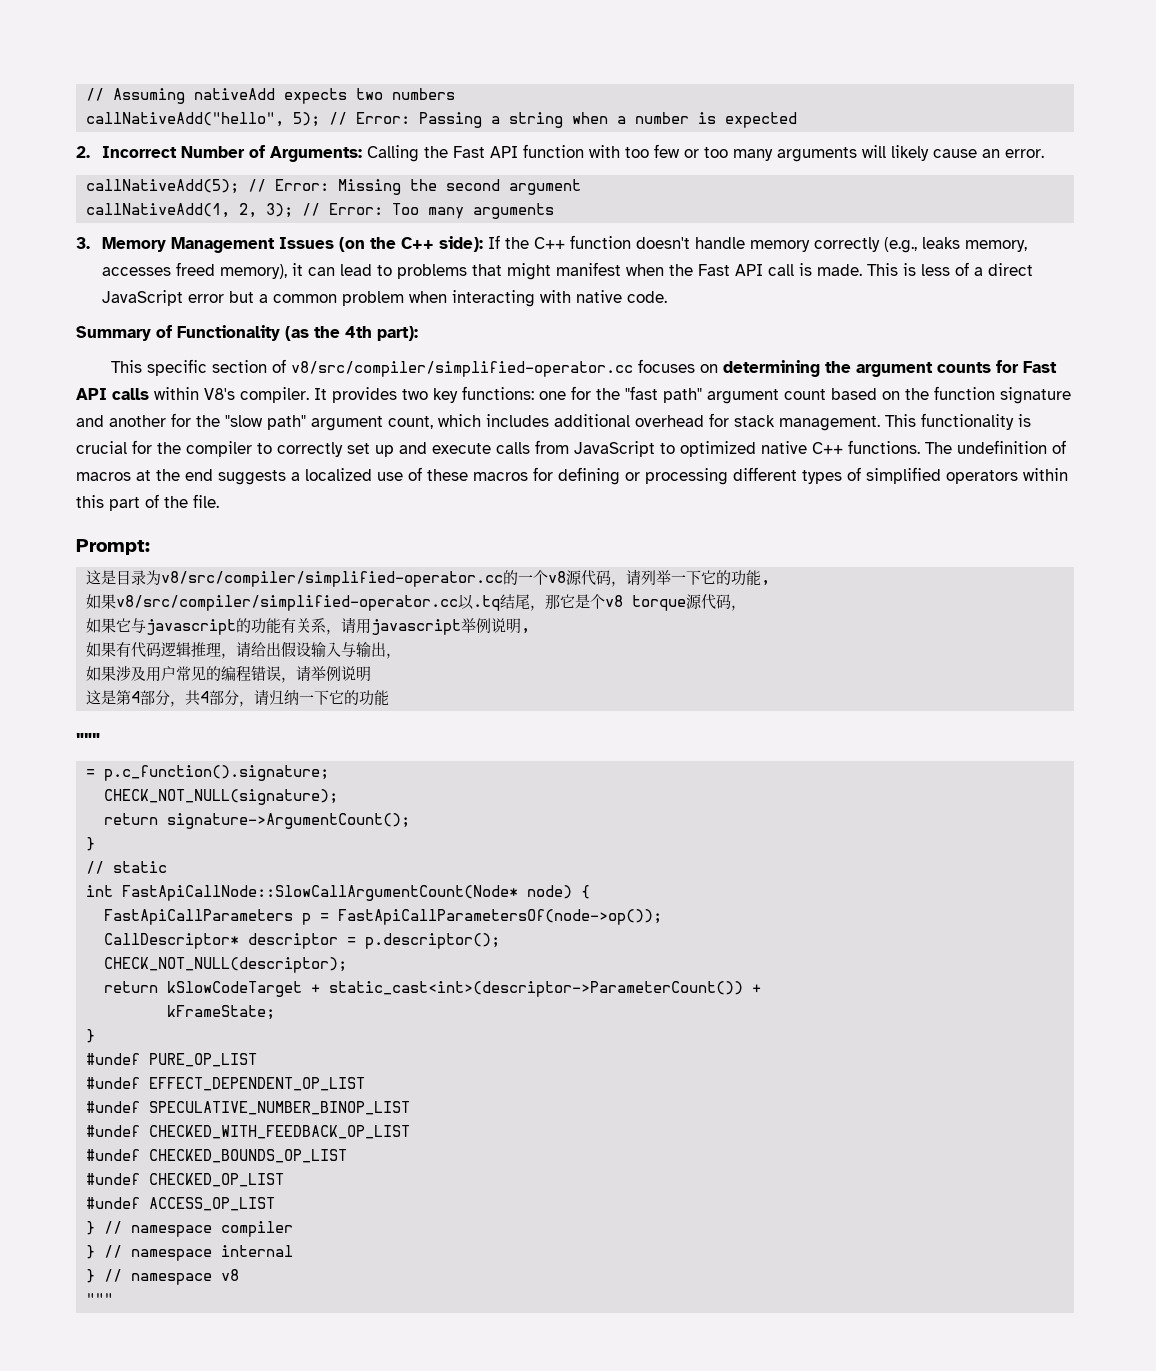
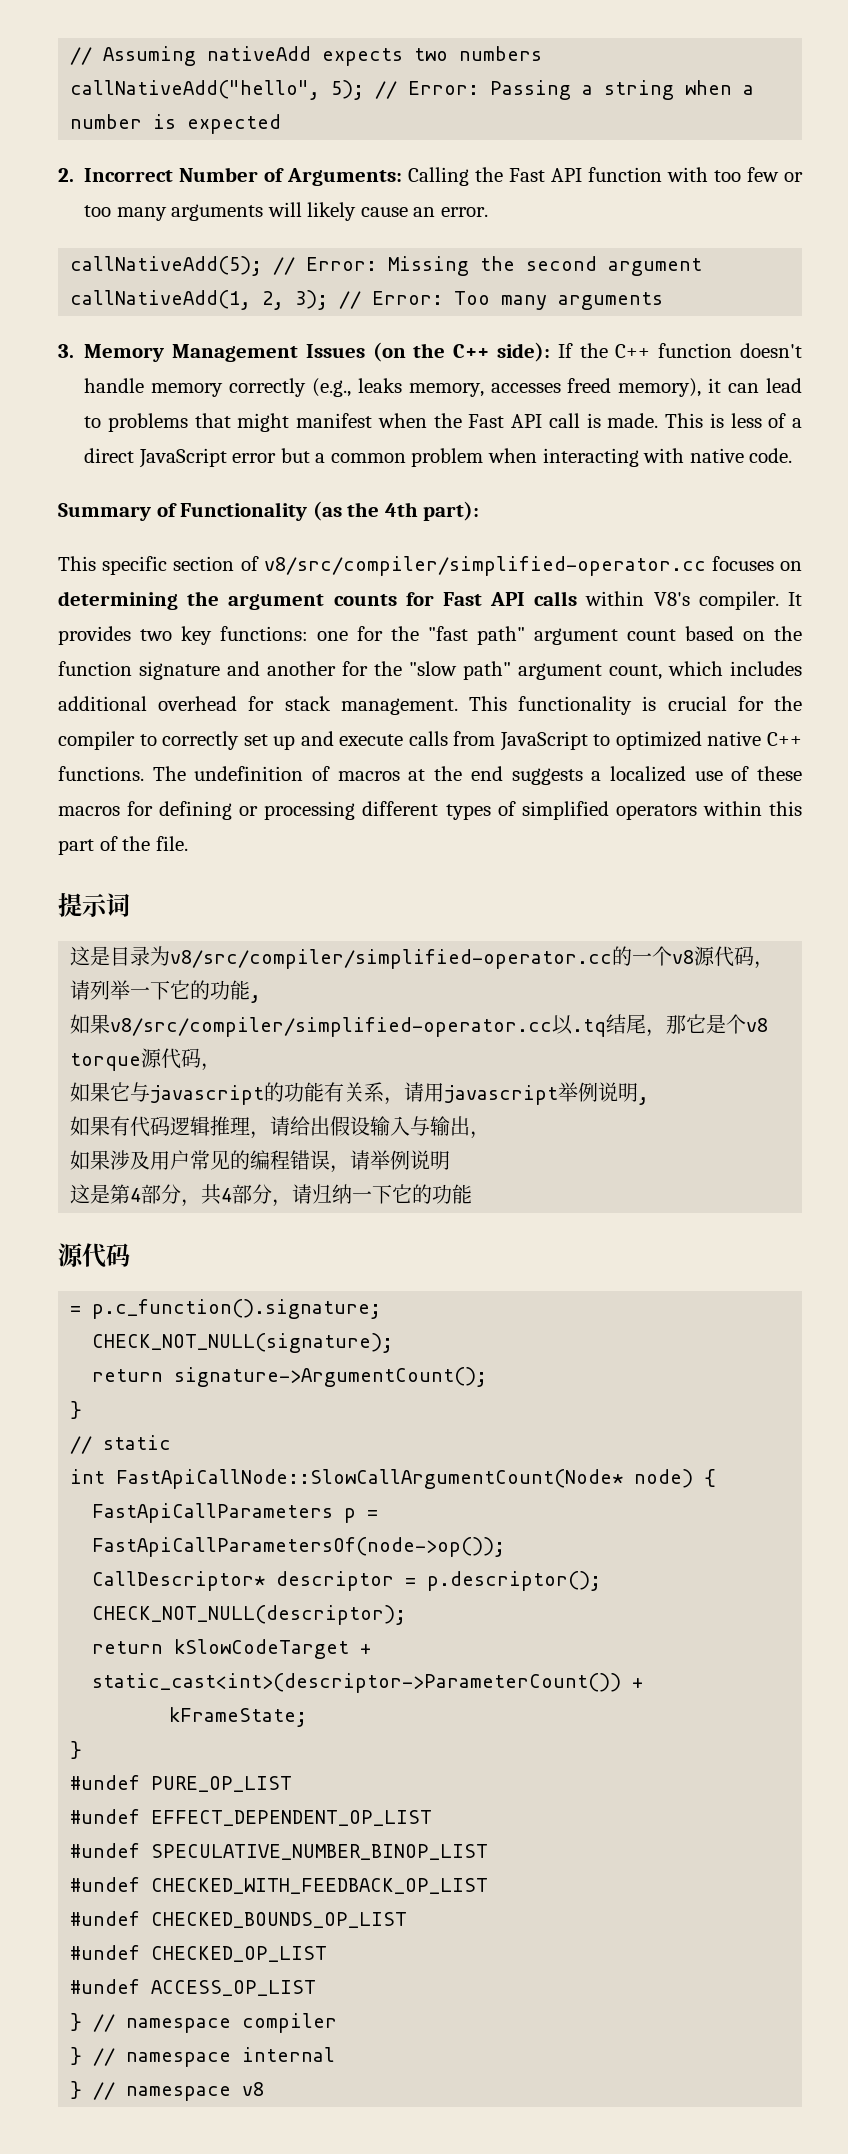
- Prompt:
+ 提示词
  这是第4部分，共4部分，请归纳一下它的功能
- """
+ 源代码
  } // namespace v8
- """

